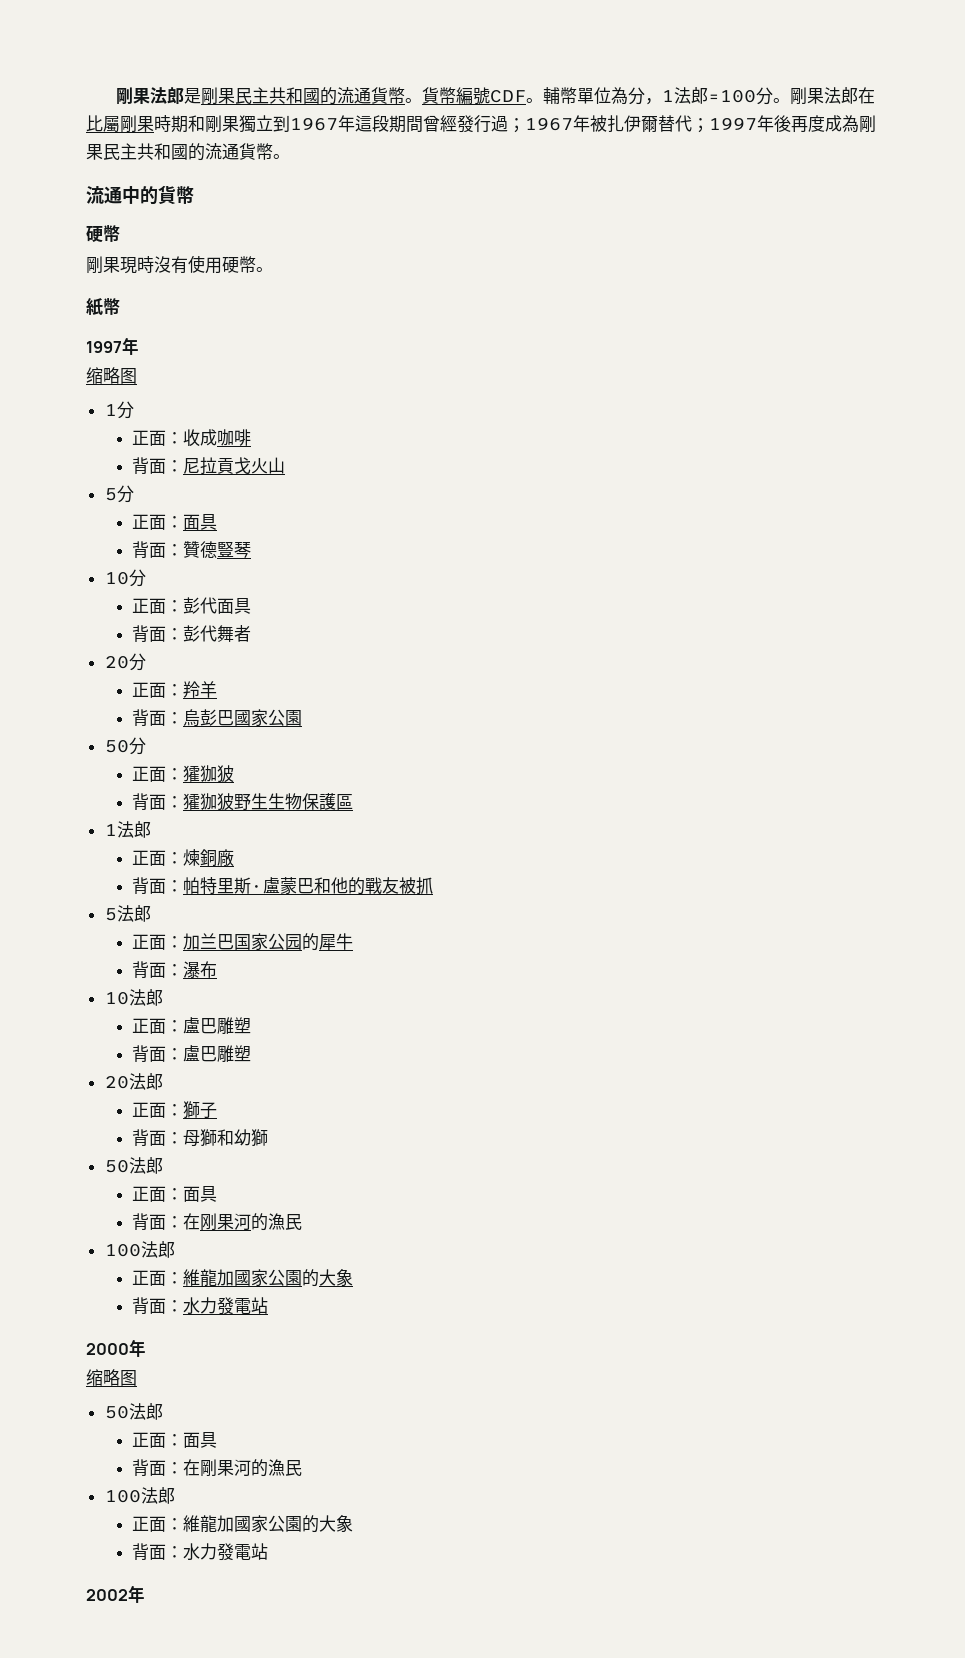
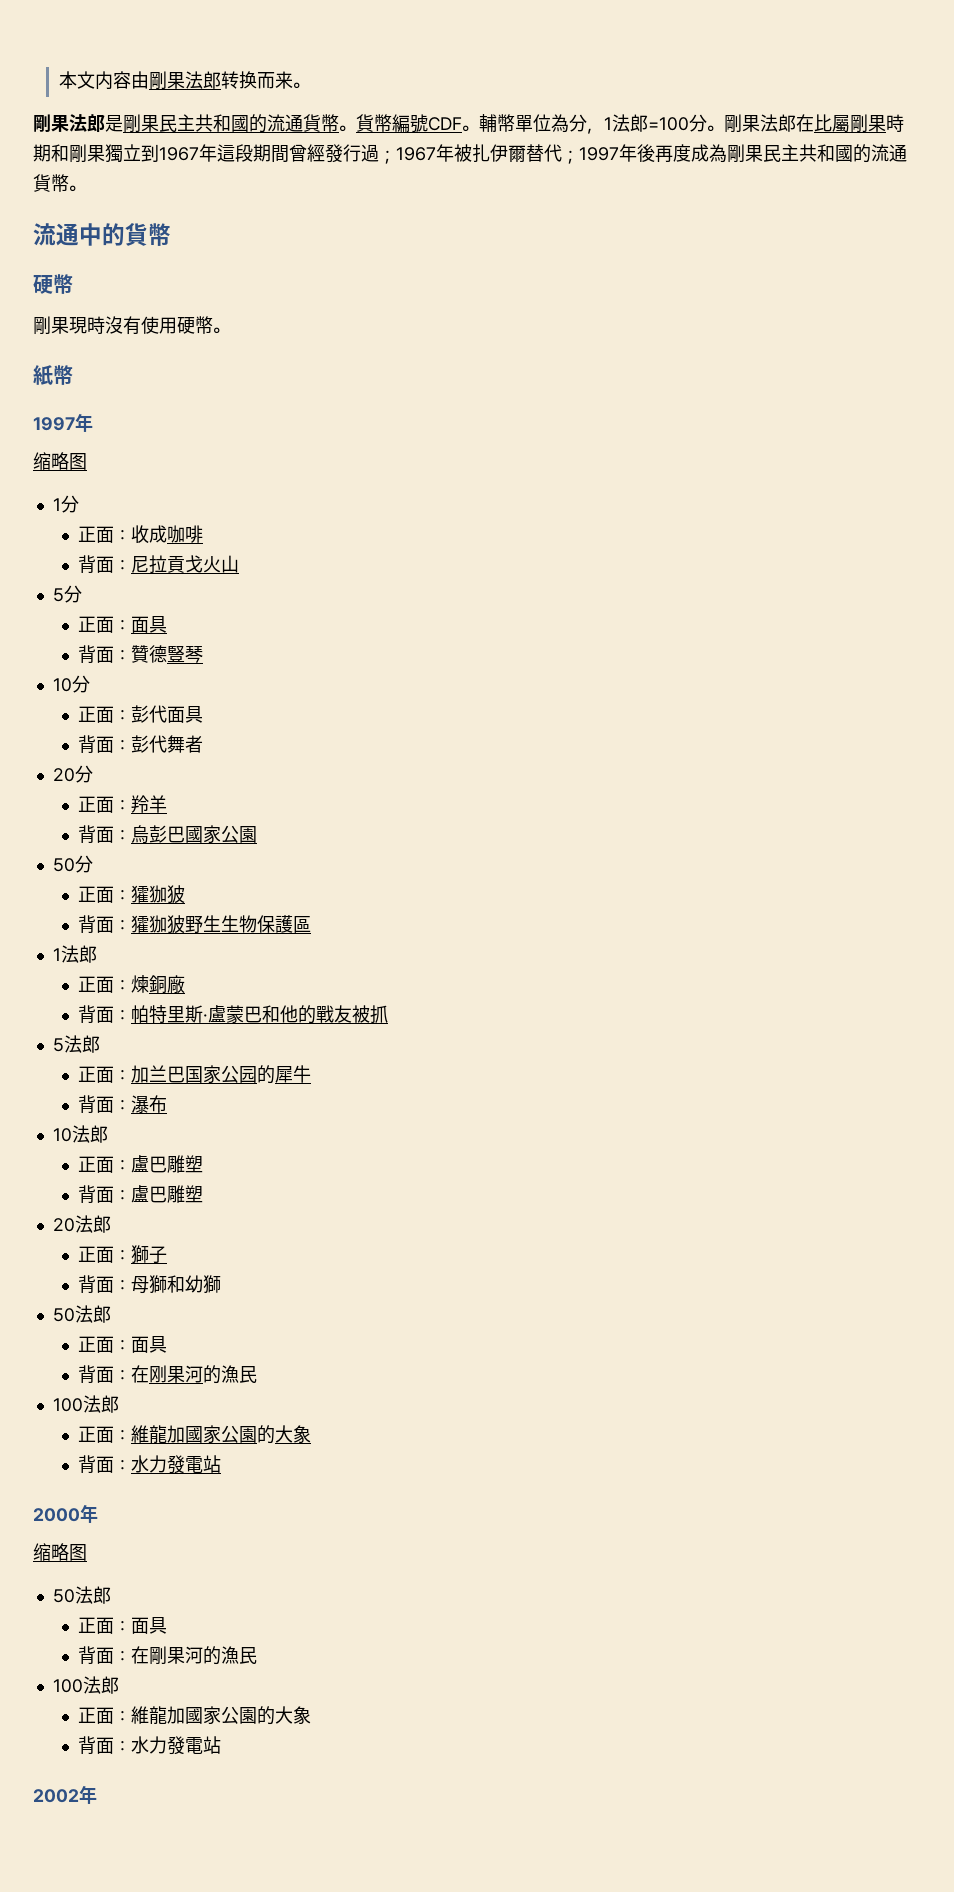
+ 本文内容由剛果法郎转换而来。

